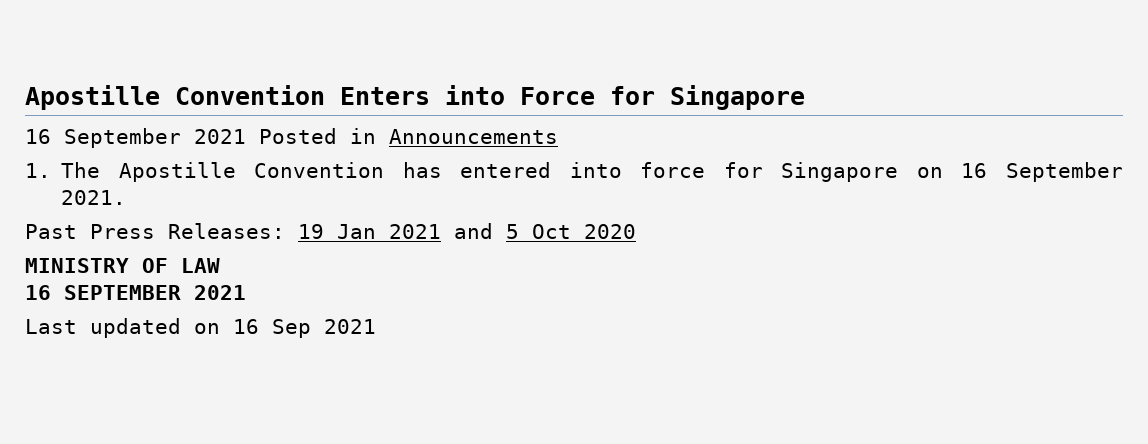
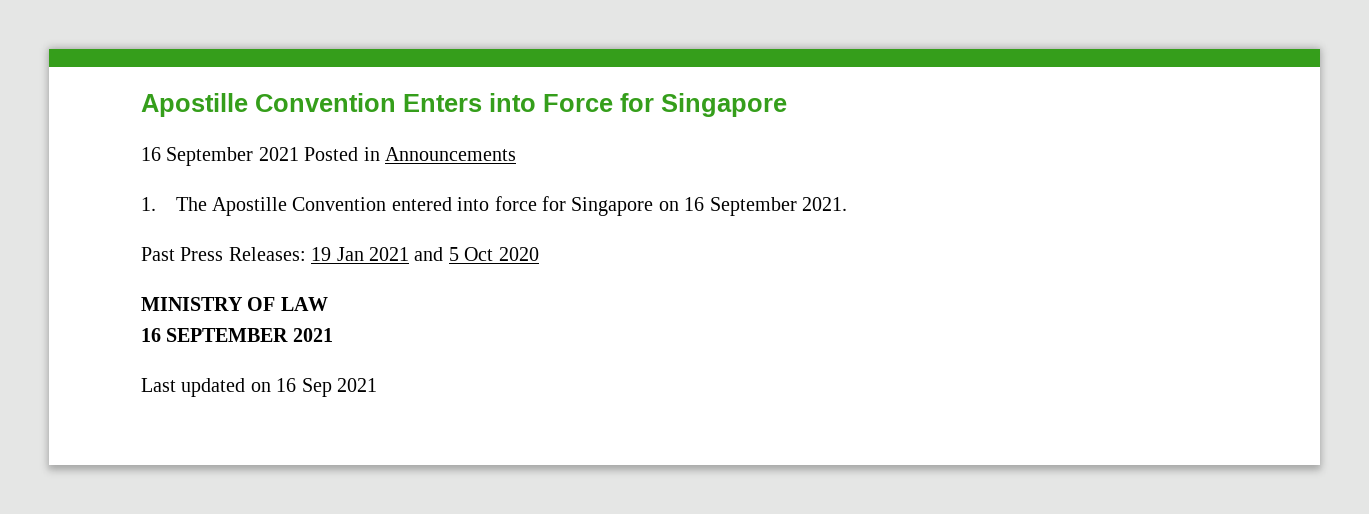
- 1. The Apostille Convention has entered into force for Singapore on 16 September 2021.
+ 1. The Apostille Convention entered into force for Singapore on 16 September 2021.

